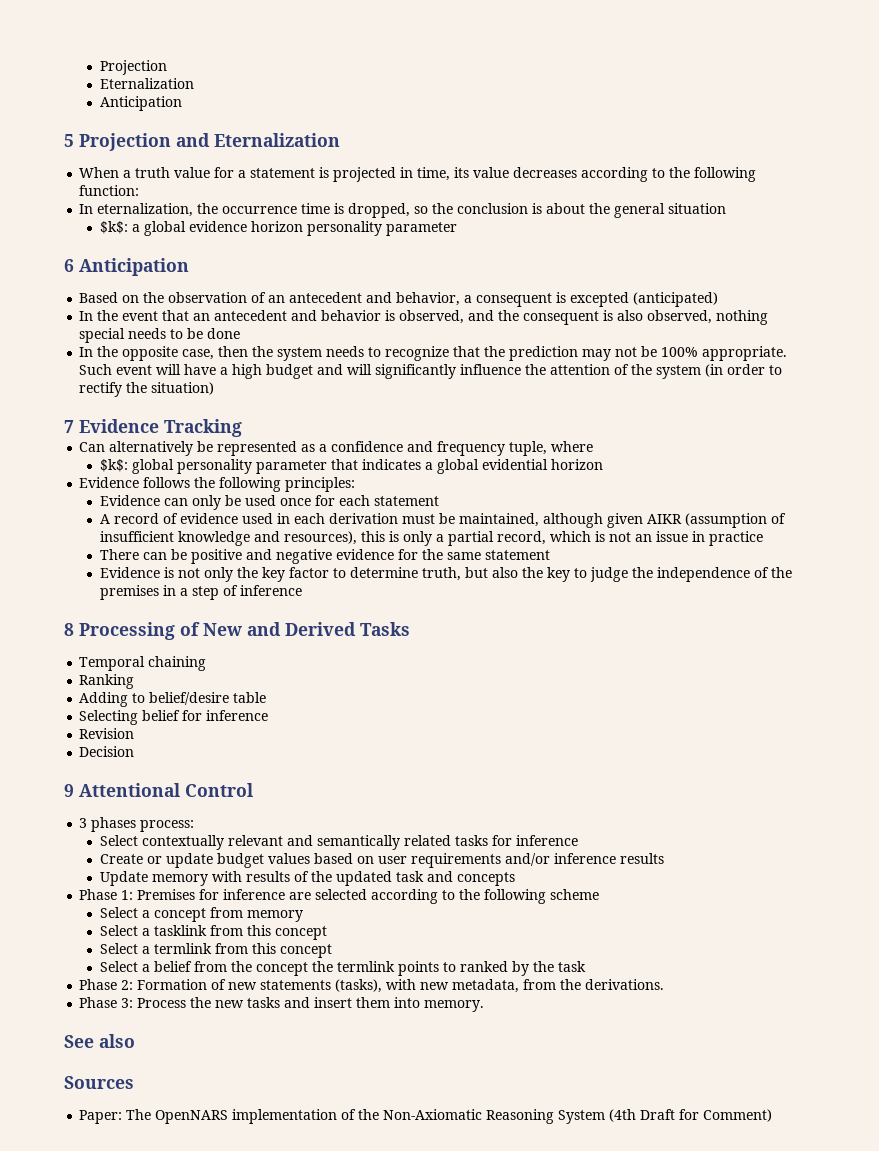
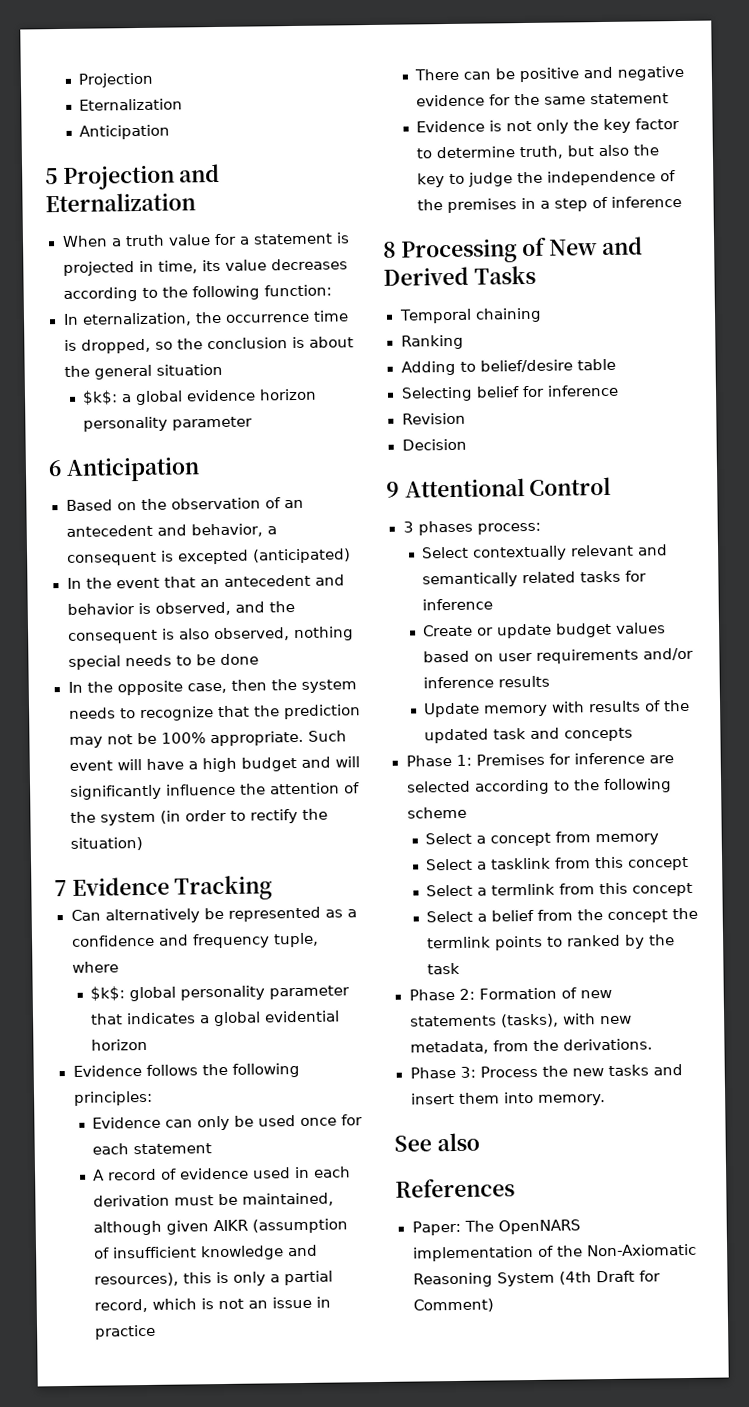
- Sources
+ References

